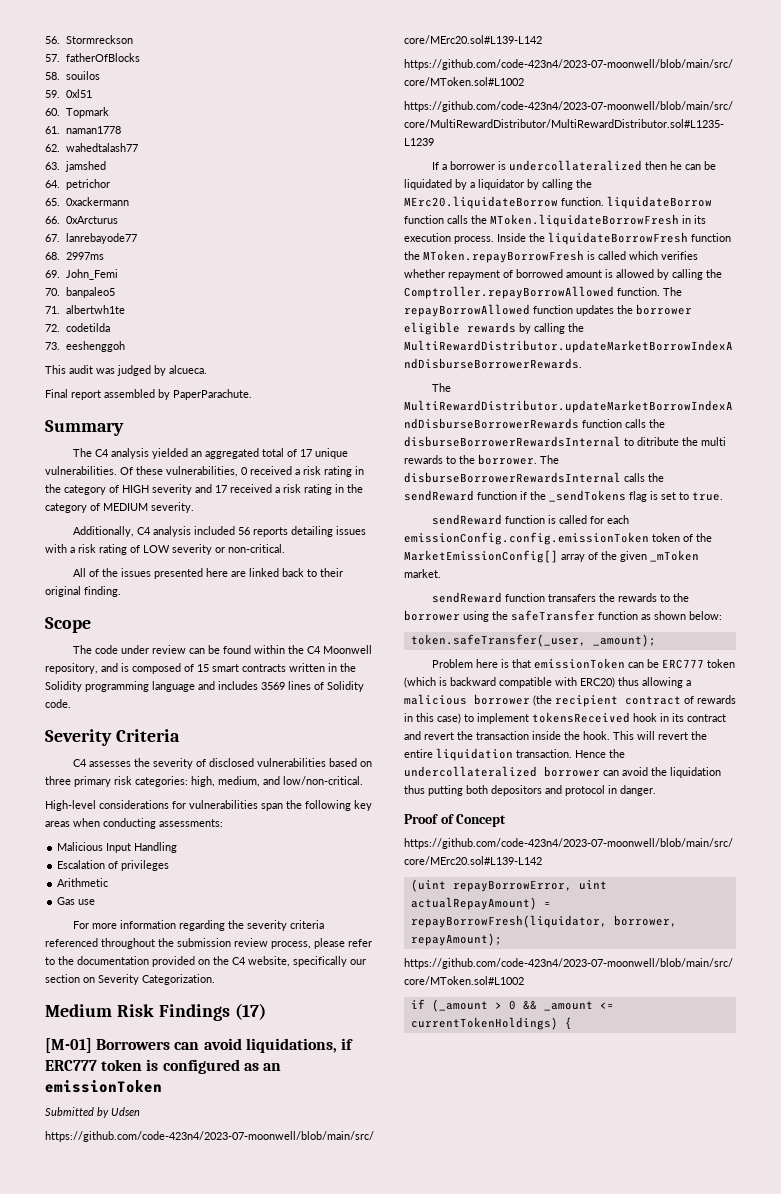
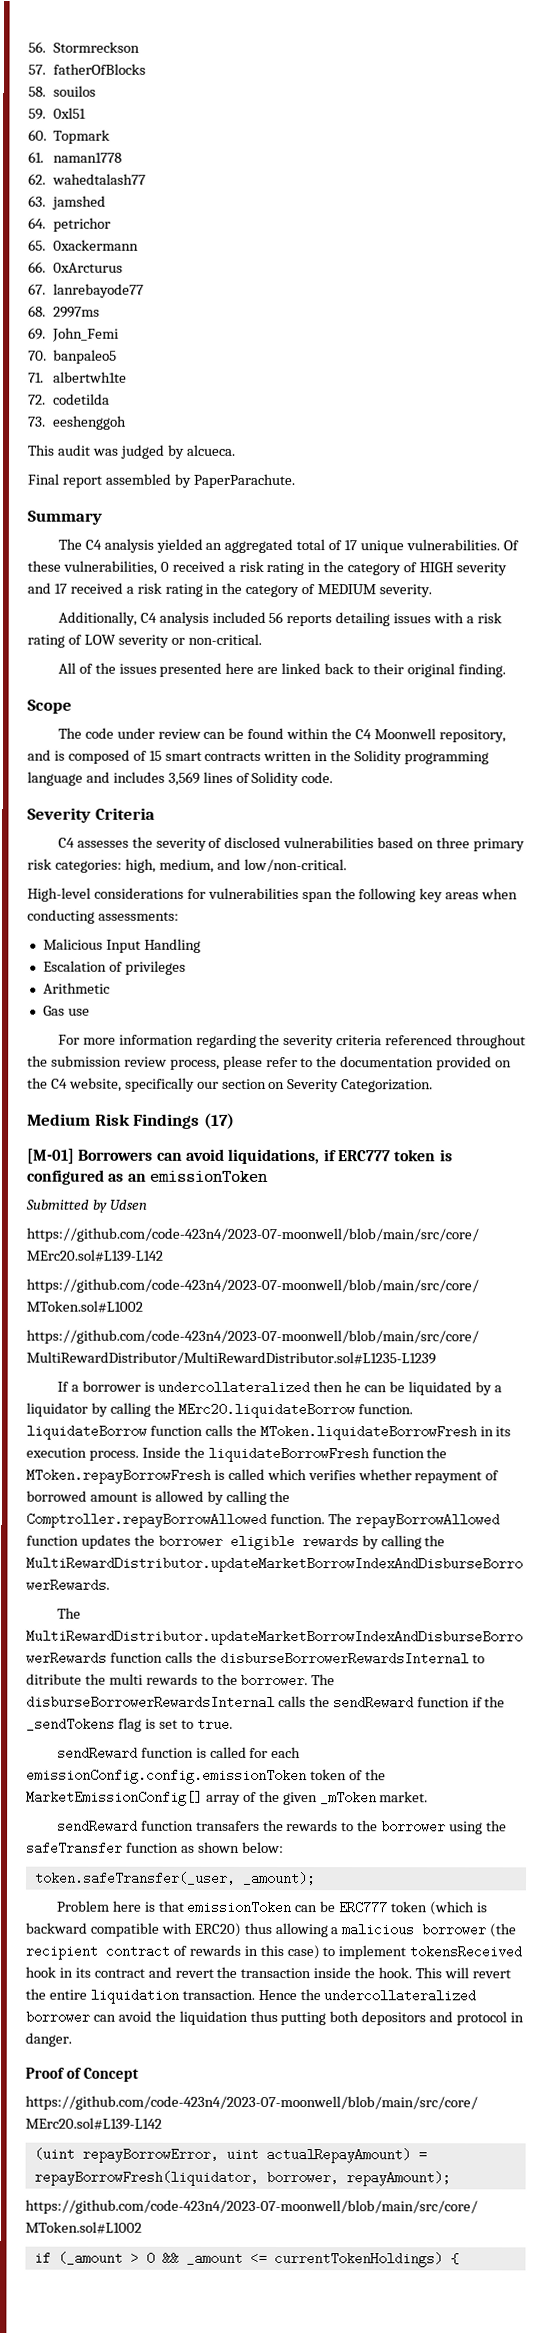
- The code under review can be found within the C4 Moonwell repository, and is composed of 15 smart contracts written in the Solidity programming language and includes 3569 lines of Solidity code.
+ The code under review can be found within the C4 Moonwell repository, and is composed of 15 smart contracts written in the Solidity programming language and includes 3,569 lines of Solidity code.

